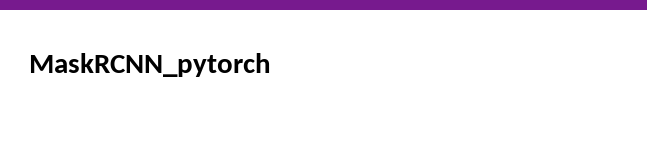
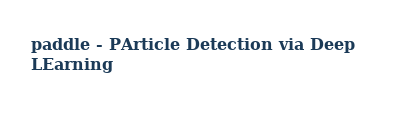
- MaskRCNN_pytorch
+ paddle - PArticle Detection via Deep LEarning

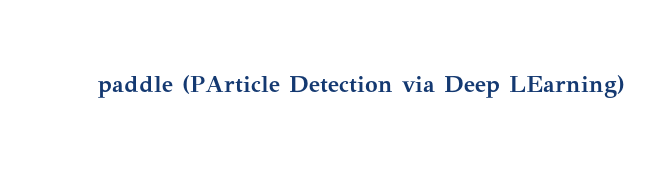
- paddle - PArticle Detection via Deep LEarning
+ paddle (PArticle Detection via Deep LEarning)

